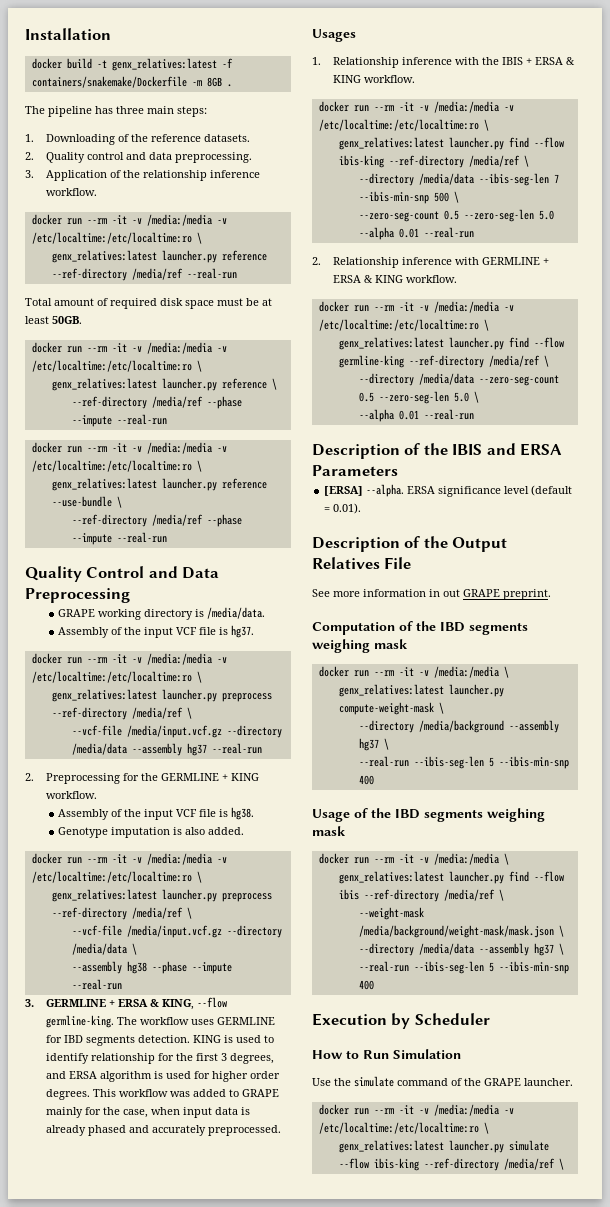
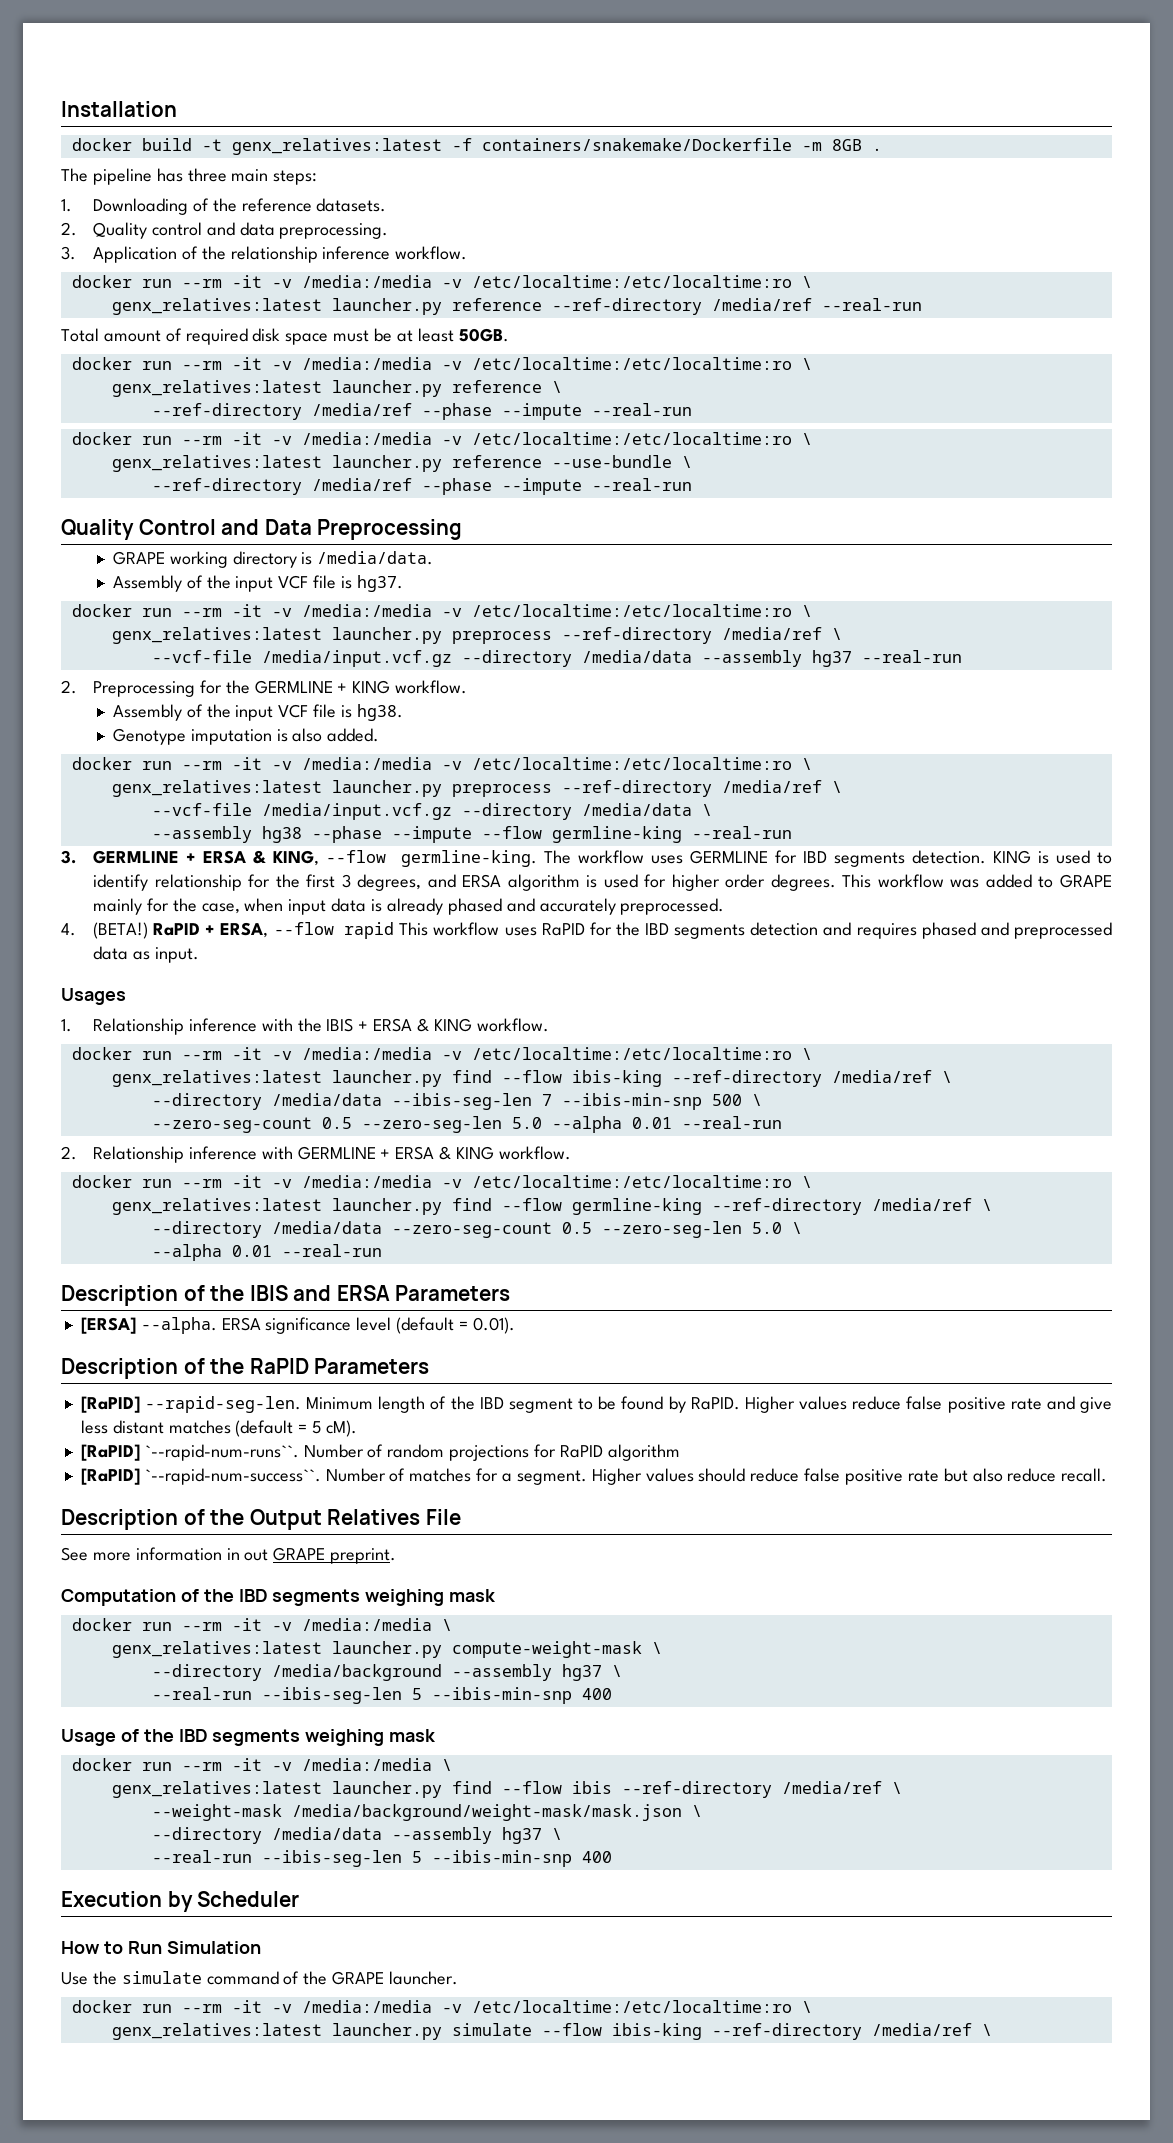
- --assembly hg38 --phase --impute --real-run
+ --assembly hg38 --phase --impute --flow germline-king --real-run
+ 4. (BETA!) RaPID + ERSA, --flow rapid This workflow uses RaPID for the IBD segments detection and requires phased and preprocessed data as input.
+ Description of the RaPID Parameters
+ [RaPID] --rapid-seg-len. Minimum length of the IBD segment to be found by RaPID. Higher values reduce false positive rate and give less distant matches (default = 5 cM).
+ [RaPID] `--rapid-num-runs``. Number of random projections for RaPID algorithm
+ [RaPID] `--rapid-num-success``. Number of matches for a segment. Higher values should reduce false positive rate but also reduce recall.

